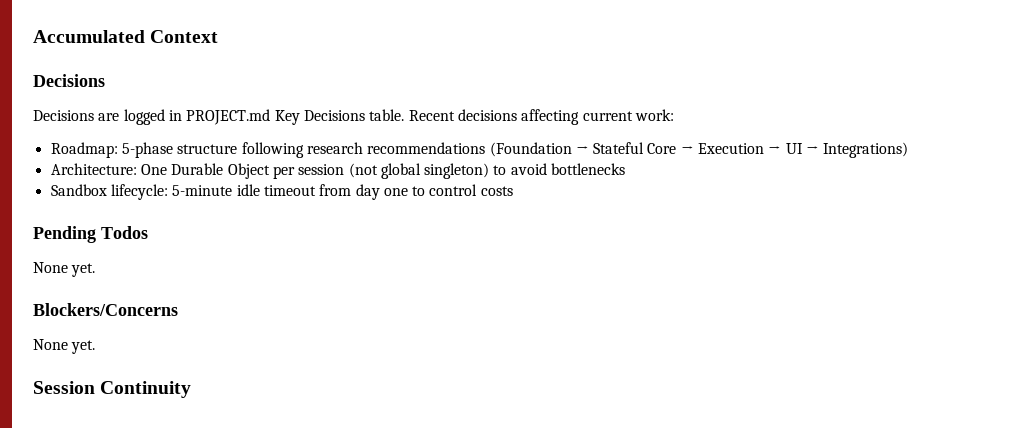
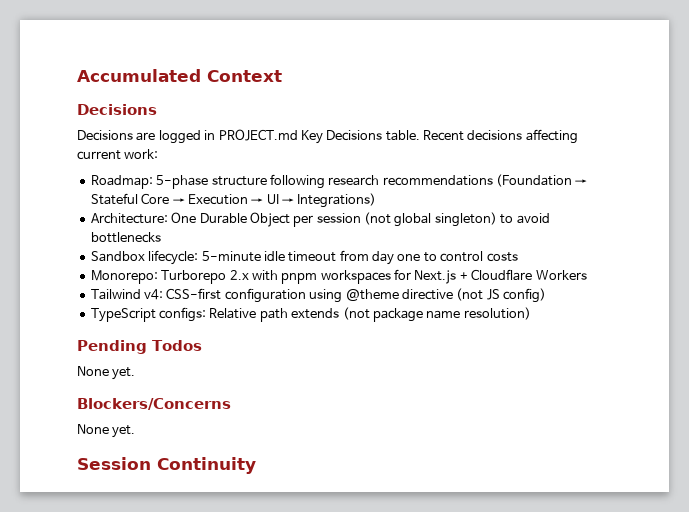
+ Monorepo: Turborepo 2.x with pnpm workspaces for Next.js + Cloudflare Workers
+ Tailwind v4: CSS-first configuration using @theme directive (not JS config)
+ TypeScript configs: Relative path extends (not package name resolution)

